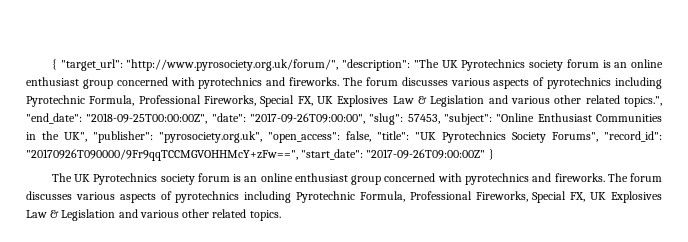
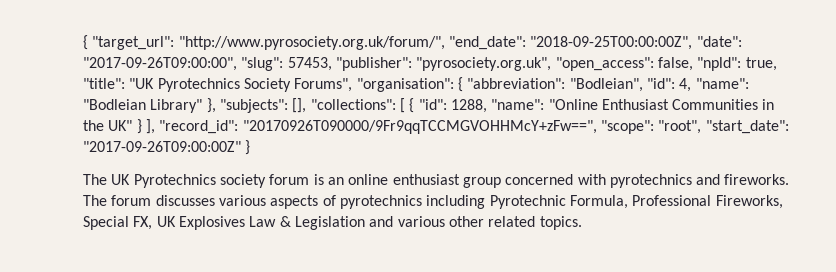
- { "target_url": "http://www.pyrosociety.org.uk/forum/", "description": "The UK Pyrotechnics society forum is an online enthusiast group concerned with pyrotechnics and fireworks. The forum discusses various aspects of pyrotechnics including Pyrotechnic Formula, Professional Fireworks, Special FX, UK Explosives Law & Legislation and various other related topics.", "end_date": "2018-09-25T00:00:00Z", "date": "2017-09-26T09:00:00", "slug": 57453, "subject": "Online Enthusiast Communities in the UK", "publisher": "pyrosociety.org.uk", "open_access": false, "title": "UK Pyrotechnics Society Forums", "record_id": "20170926T090000/9Fr9qqTCCMGVOHHMcY+zFw==", "start_date": "2017-09-26T09:00:00Z" }
+ { "target_url": "http://www.pyrosociety.org.uk/forum/", "end_date": "2018-09-25T00:00:00Z", "date": "2017-09-26T09:00:00", "slug": 57453, "publisher": "pyrosociety.org.uk", "open_access": false, "npld": true, "title": "UK Pyrotechnics Society Forums", "organisation": { "abbreviation": "Bodleian", "id": 4, "name": "Bodleian Library" }, "subjects": [], "collections": [ { "id": 1288, "name": "Online Enthusiast Communities in the UK" } ], "record_id": "20170926T090000/9Fr9qqTCCMGVOHHMcY+zFw==", "scope": "root", "start_date": "2017-09-26T09:00:00Z" }

